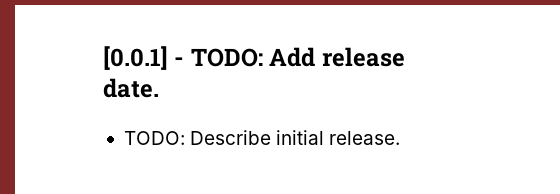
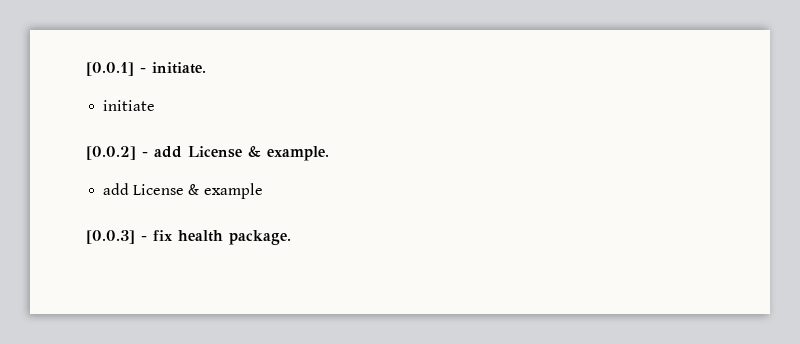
- [0.0.1] - TODO: Add release date.
- TODO: Describe initial release.
+ [0.0.1] - initiate.
+ initiate
+ [0.0.2] - add License & example.
+ add License & example
+ [0.0.3] - fix health package.

